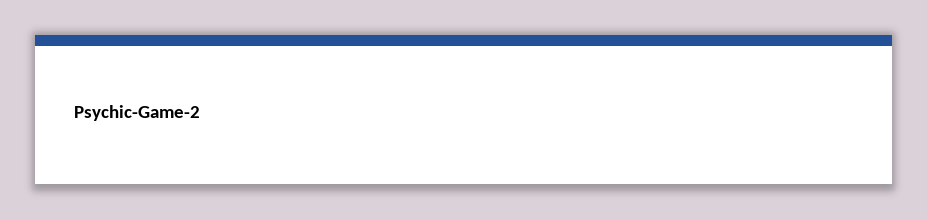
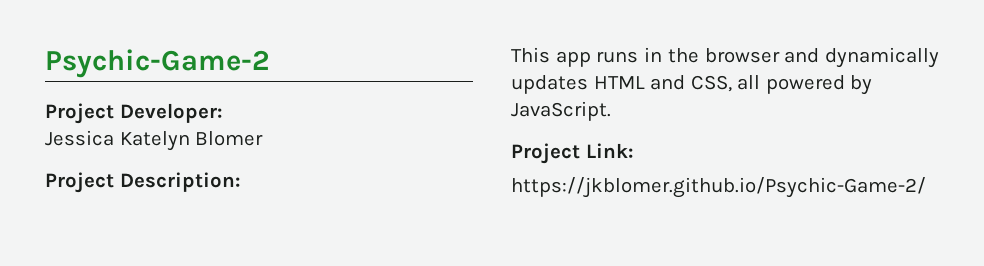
+ Project Developer:
+ Jessica Katelyn Blomer
+ Project Description:
+ This app runs in the browser and dynamically updates HTML and CSS, all powered by JavaScript.
+ Project Link:
+ https://jkblomer.github.io/Psychic-Game-2/

